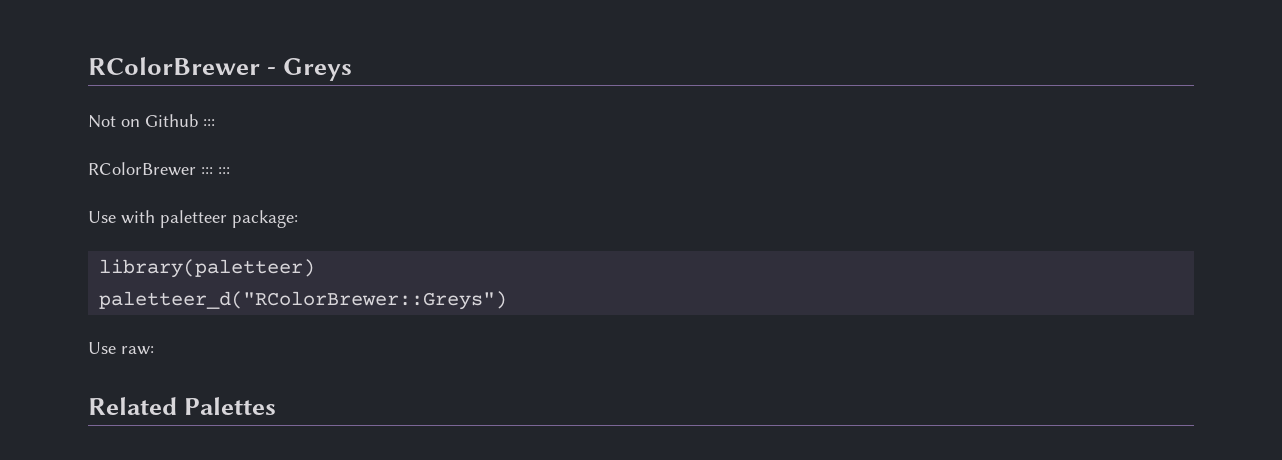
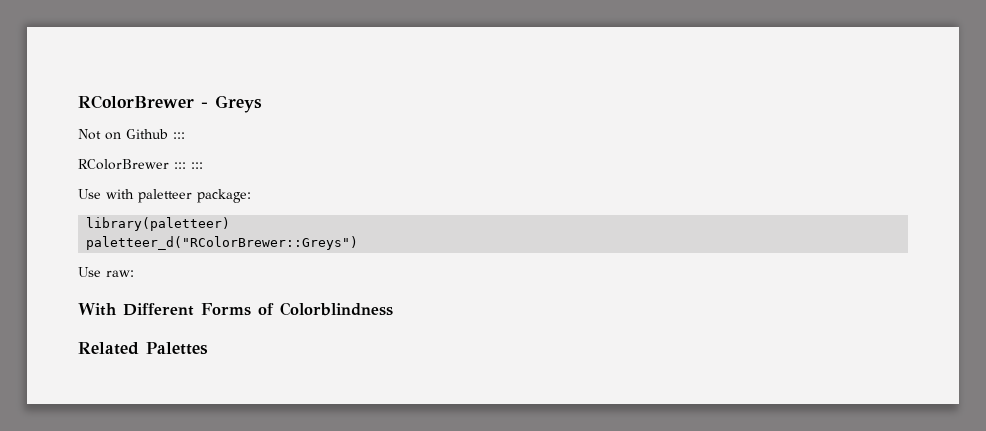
+ With Different Forms of Colorblindness

